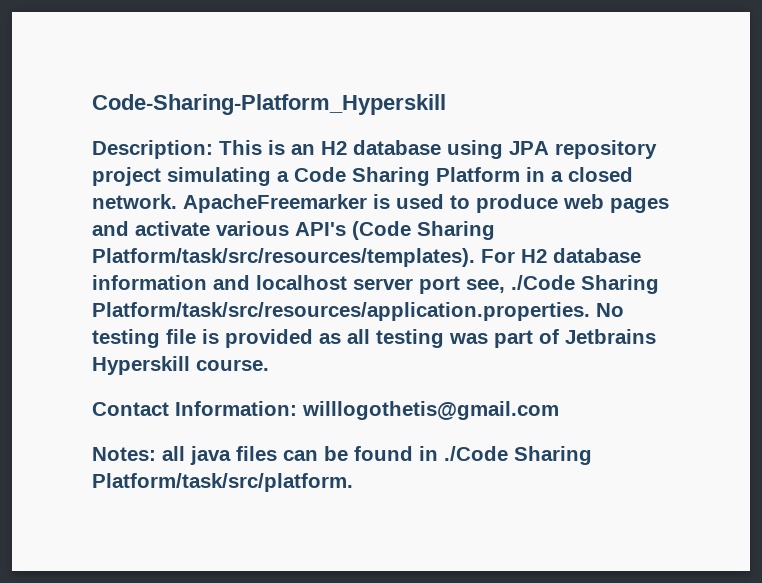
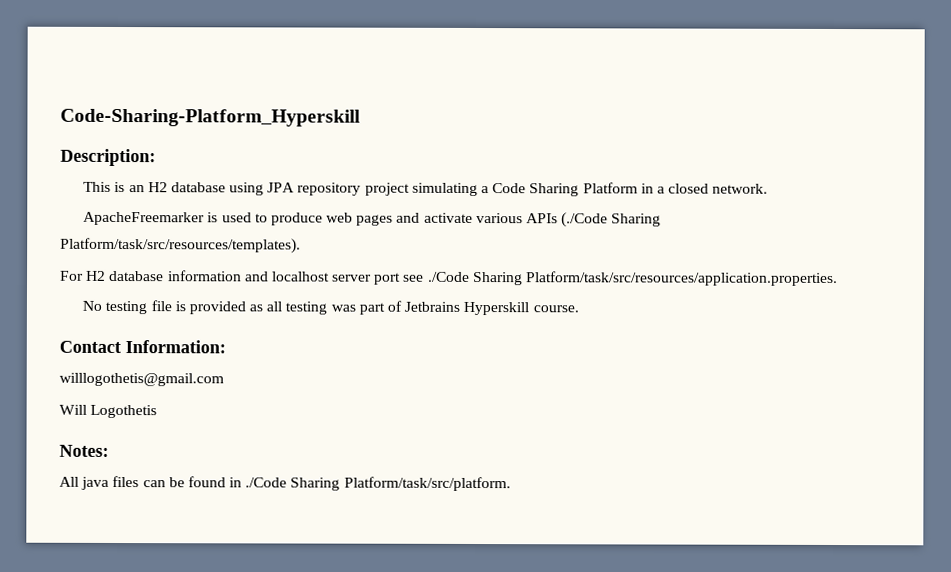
- Description: This is an H2 database using JPA repository project simulating a Code Sharing Platform in a closed network. ApacheFreemarker is used to produce web pages and activate various API's (Code Sharing Platform/task/src/resources/templates). For H2 database information and localhost server port see, ./Code Sharing Platform/task/src/resources/application.properties. No testing file is provided as all testing was part of Jetbrains Hyperskill course.
+ Description:
+ This is an H2 database using JPA repository project simulating a Code Sharing Platform in a closed network.
+ ApacheFreemarker is used to produce web pages and activate various APIs (./Code Sharing Platform/task/src/resources/templates).
+ For H2 database information and localhost server port see ./Code Sharing Platform/task/src/resources/application.properties.
+ No testing file is provided as all testing was part of Jetbrains Hyperskill course.
- Contact Information: willlogothetis@gmail.com
+ Contact Information:
+ willlogothetis@gmail.com
+ Will Logothetis
- Notes: all java files can be found in ./Code Sharing Platform/task/src/platform.
+ Notes:
+ All java files can be found in ./Code Sharing Platform/task/src/platform.

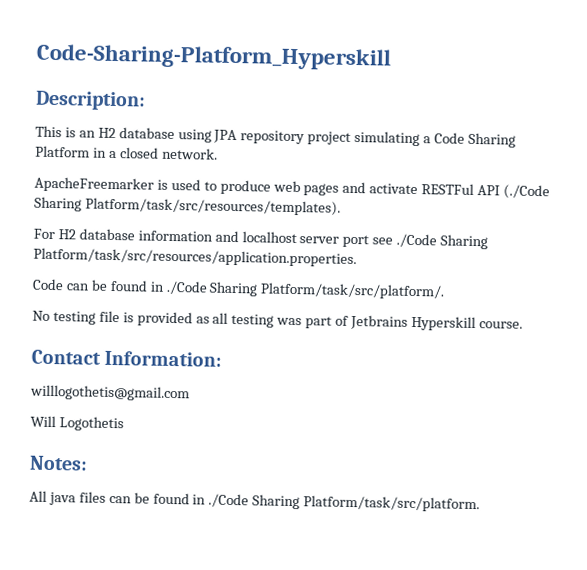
- ApacheFreemarker is used to produce web pages and activate various APIs (./Code Sharing Platform/task/src/resources/templates).
+ ApacheFreemarker is used to produce web pages and activate RESTFul API (./Code Sharing Platform/task/src/resources/templates).
+ Code can be found in ./Code Sharing Platform/task/src/platform/.

